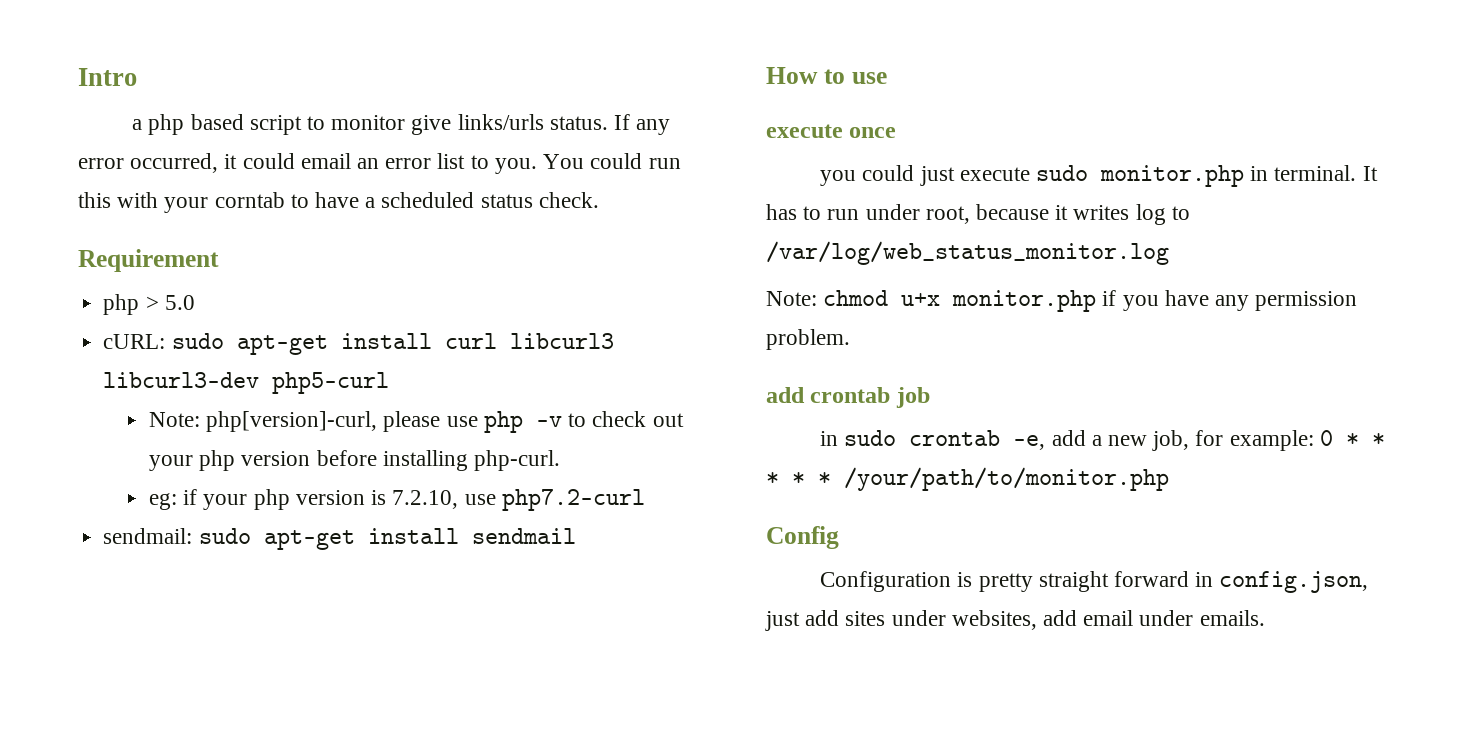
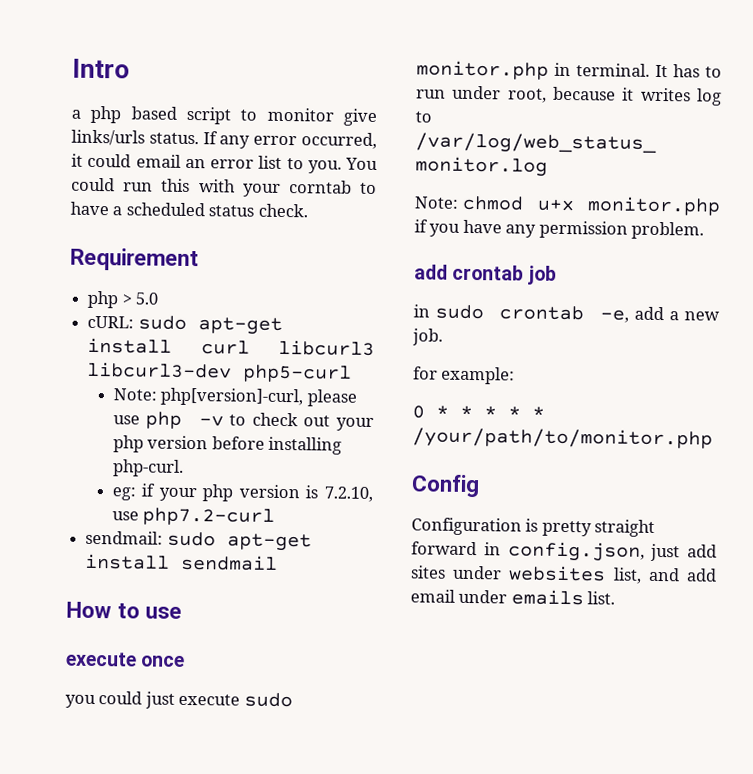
- in sudo crontab -e, add a new job, for example: 0 * * * * * /your/path/to/monitor.php
+ in sudo crontab -e, add a new job.
+ for example:
+ 0 * * * * * /your/path/to/monitor.php
- Configuration is pretty straight forward in config.json, just add sites under websites, add email under emails.
+ Configuration is pretty straight forward in config.json, just add sites under websites list, and add email under emails list.

